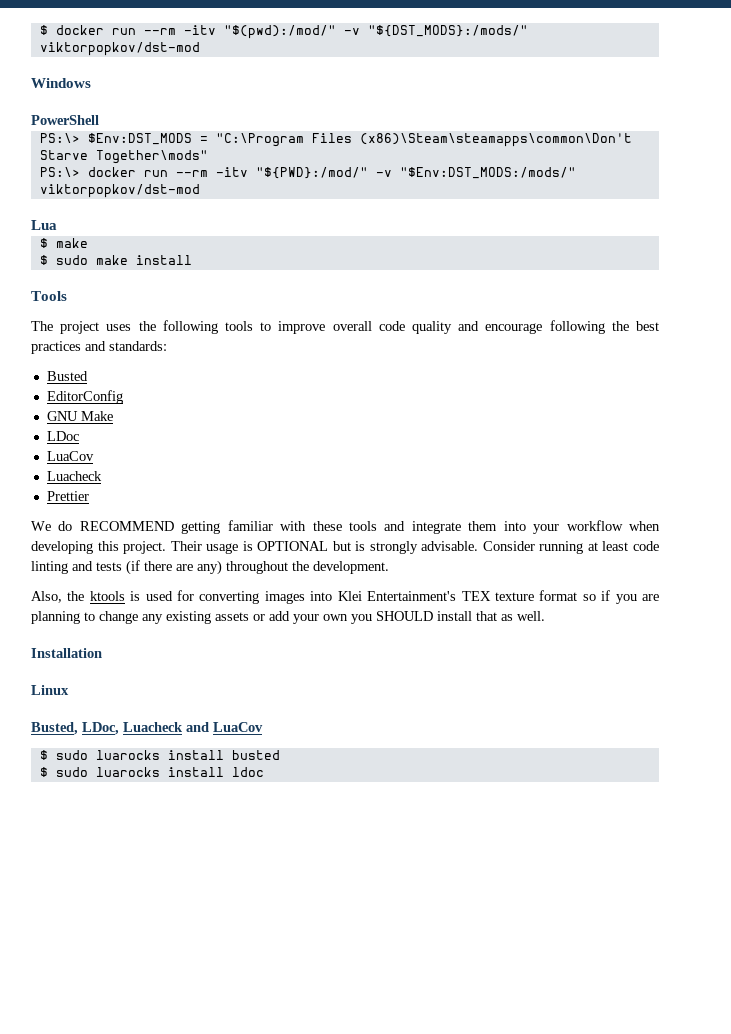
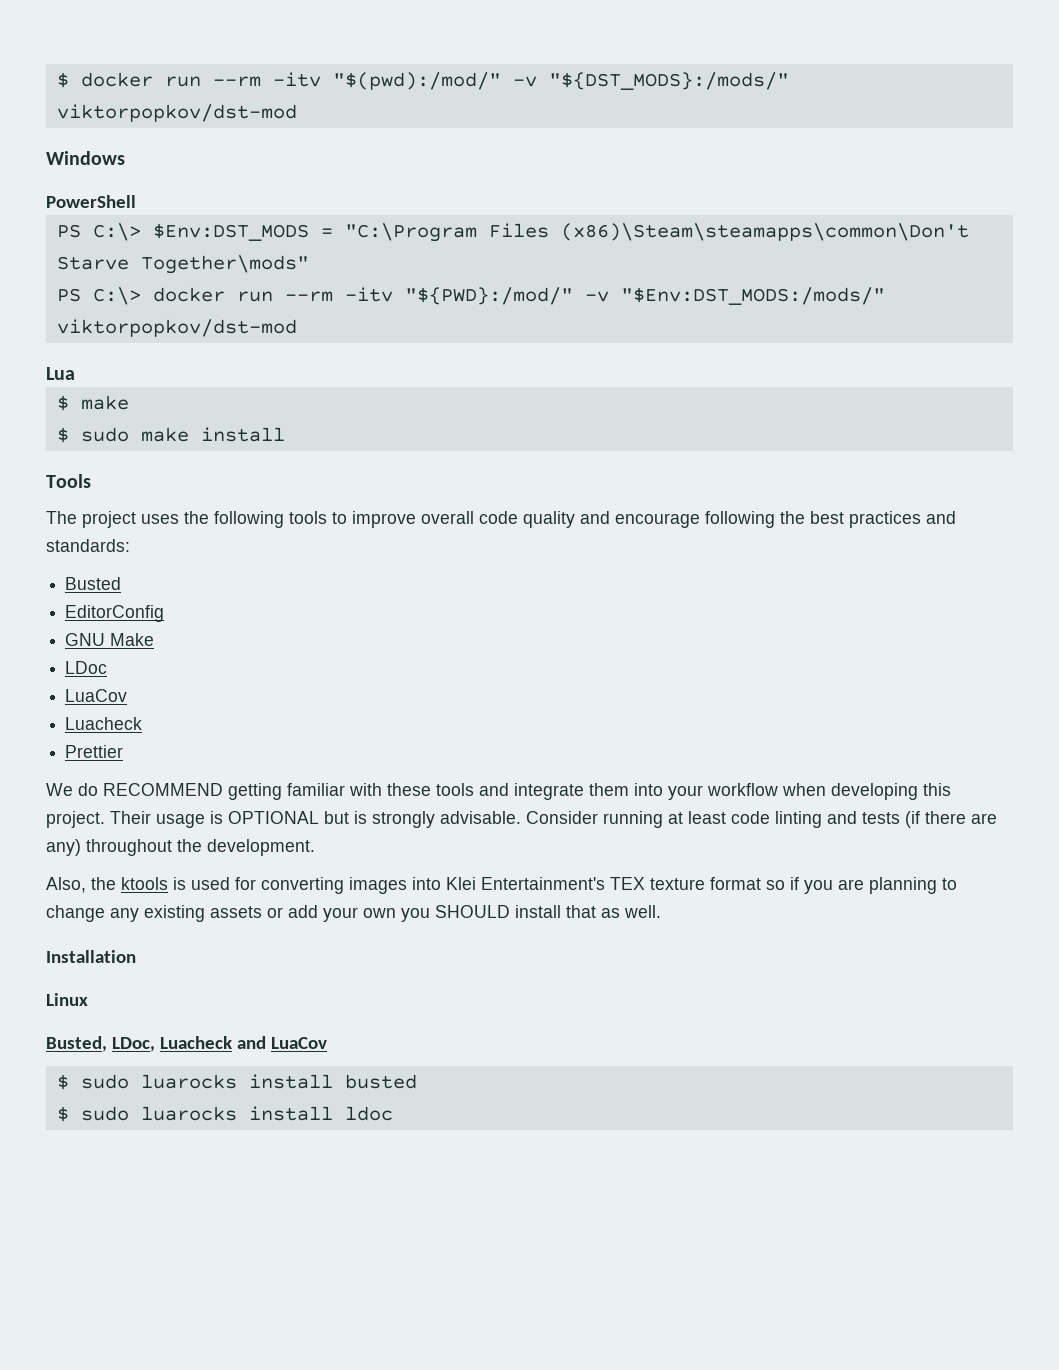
- PS:\> $Env:DST_MODS = "C:\Program Files (x86)\Steam\steamapps\common\Don't Starve Together\mods"
+ PS C:\> $Env:DST_MODS = "C:\Program Files (x86)\Steam\steamapps\common\Don't Starve Together\mods"
- PS:\> docker run --rm -itv "${PWD}:/mod/" -v "$Env:DST_MODS:/mods/" viktorpopkov/dst-mod
+ PS C:\> docker run --rm -itv "${PWD}:/mod/" -v "$Env:DST_MODS:/mods/" viktorpopkov/dst-mod

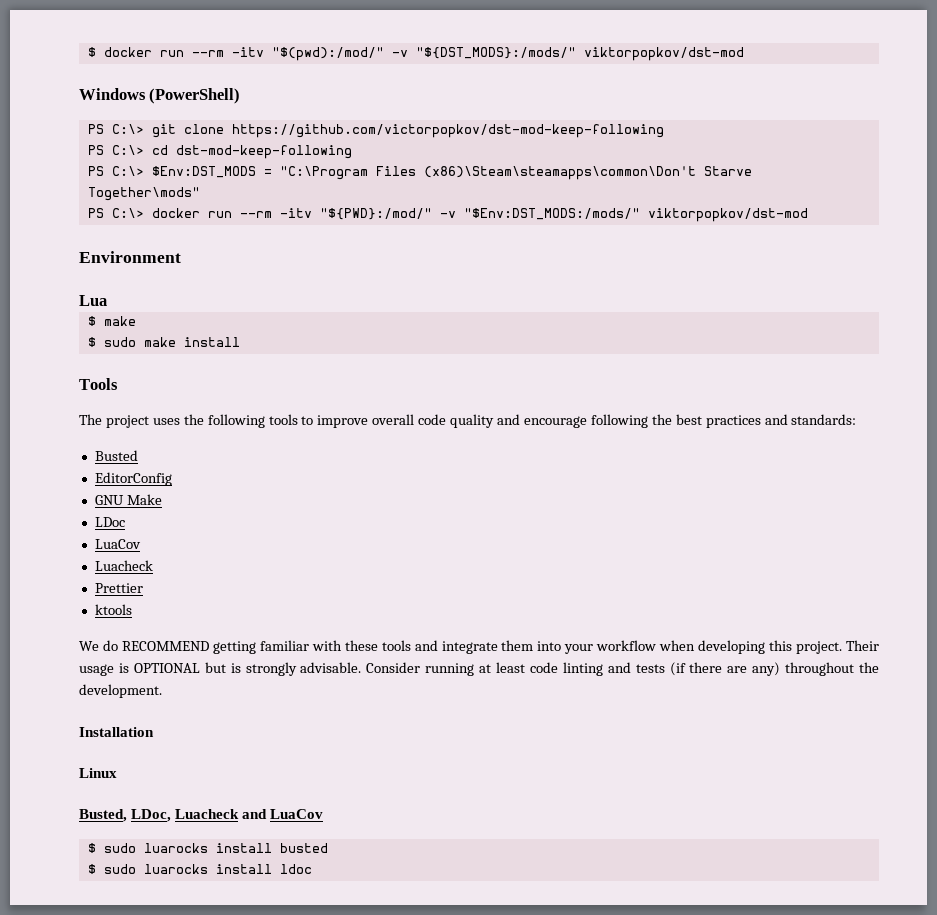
- Windows
- PowerShell
+ Windows (PowerShell)
+ PS C:\> git clone https://github.com/victorpopkov/dst-mod-keep-following
+ PS C:\> cd dst-mod-keep-following
+ Environment
+ ktools
- Also, the ktools is used for converting images into Klei Entertainment's TEX texture format so if you are planning to change any existing assets or add your own you SHOULD install that as well.

